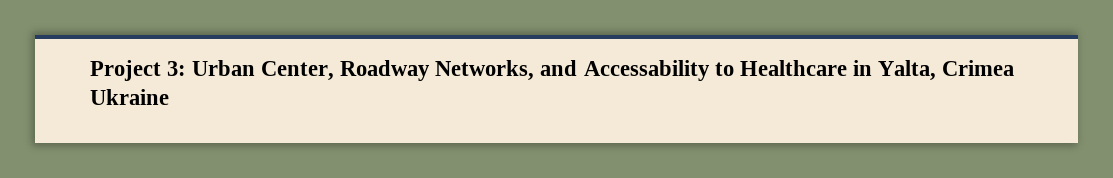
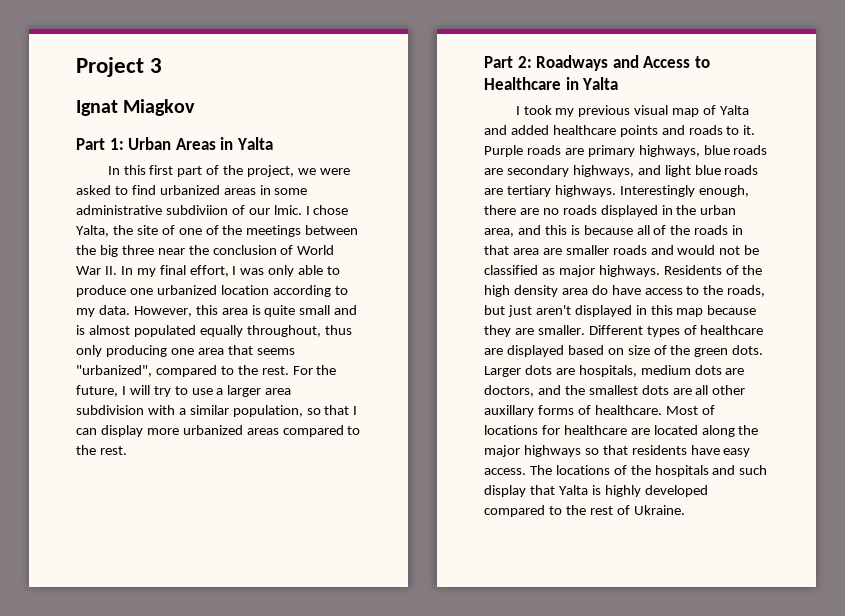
- Project 3: Urban Center, Roadway Networks, and Accessability to Healthcare in Yalta, Crimea Ukraine
+ Project 3
+ Ignat Miagkov
+ Part 1: Urban Areas in Yalta
+ In this first part of the project, we were asked to find urbanized areas in some administrative subdiviion of our lmic. I chose Yalta, the site of one of the meetings between the big three near the conclusion of World War II. In my final effort, I was only able to produce one urbanized location according to my data. However, this area is quite small and is almost populated equally throughout, thus only producing one area that seems "urbanized", compared to the rest. For the future, I will try to use a larger area subdivision with a similar population, so that I can display more urbanized areas compared to the rest.
+ Part 2: Roadways and Access to Healthcare in Yalta
+ I took my previous visual map of Yalta and added healthcare points and roads to it. Purple roads are primary highways, blue roads are secondary highways, and light blue roads are tertiary highways. Interestingly enough, there are no roads displayed in the urban area, and this is because all of the roads in that area are smaller roads and would not be classified as major highways. Residents of the high density area do have access to the roads, but just aren't displayed in this map because they are smaller. Different types of healthcare are displayed based on size of the green dots. Larger dots are hospitals, medium dots are doctors, and the smallest dots are all other auxillary forms of healthcare. Most of locations for healthcare are located along the major highways so that residents have easy access. The locations of the hospitals and such display that Yalta is highly developed compared to the rest of Ukraine.

